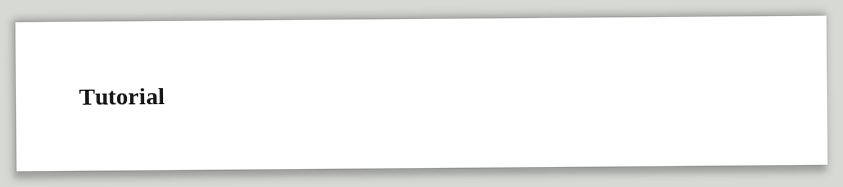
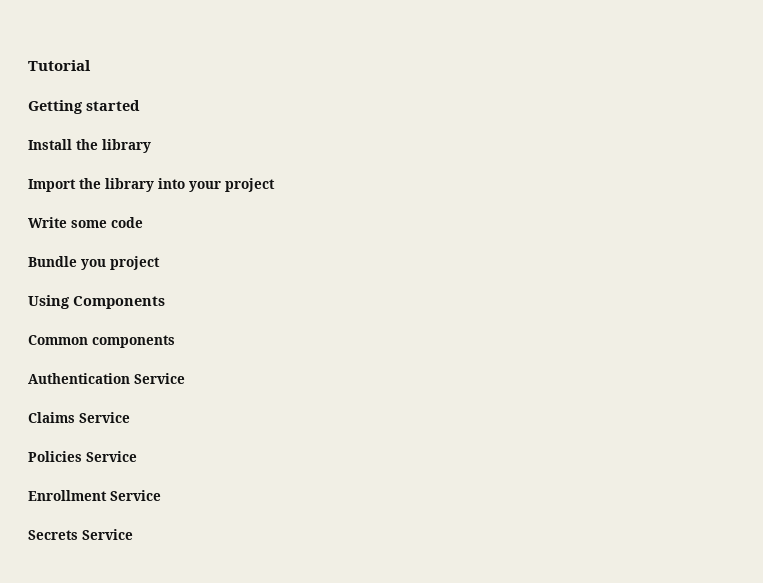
+ Getting started
+ Install the library
+ Import the library into your project
+ Write some code
+ Bundle you project
+ Using Components
+ Common components
+ Authentication Service
+ Claims Service
+ Policies Service
+ Enrollment Service
+ Secrets Service

